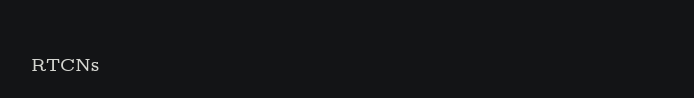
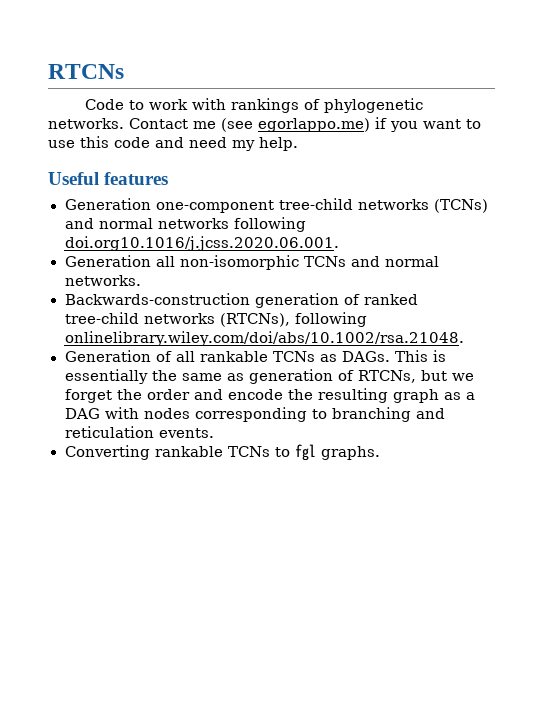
+ Code to work with rankings of phylogenetic networks. Contact me (see egorlappo.me) if you want to use this code and need my help.
+ Useful features
+ Generation one-component tree-child networks (TCNs) and normal networks following doi.org10.1016/j.jcss.2020.06.001.
+ Generation all non-isomorphic TCNs and normal networks.
+ Backwards-construction generation of ranked tree-child networks (RTCNs), following onlinelibrary.wiley.com/doi/abs/10.1002/rsa.21048.
+ Generation of all rankable TCNs as DAGs. This is essentially the same as generation of RTCNs, but we forget the order and encode the resulting graph as a DAG with nodes corresponding to branching and reticulation events.
+ Converting rankable TCNs to fgl graphs.

